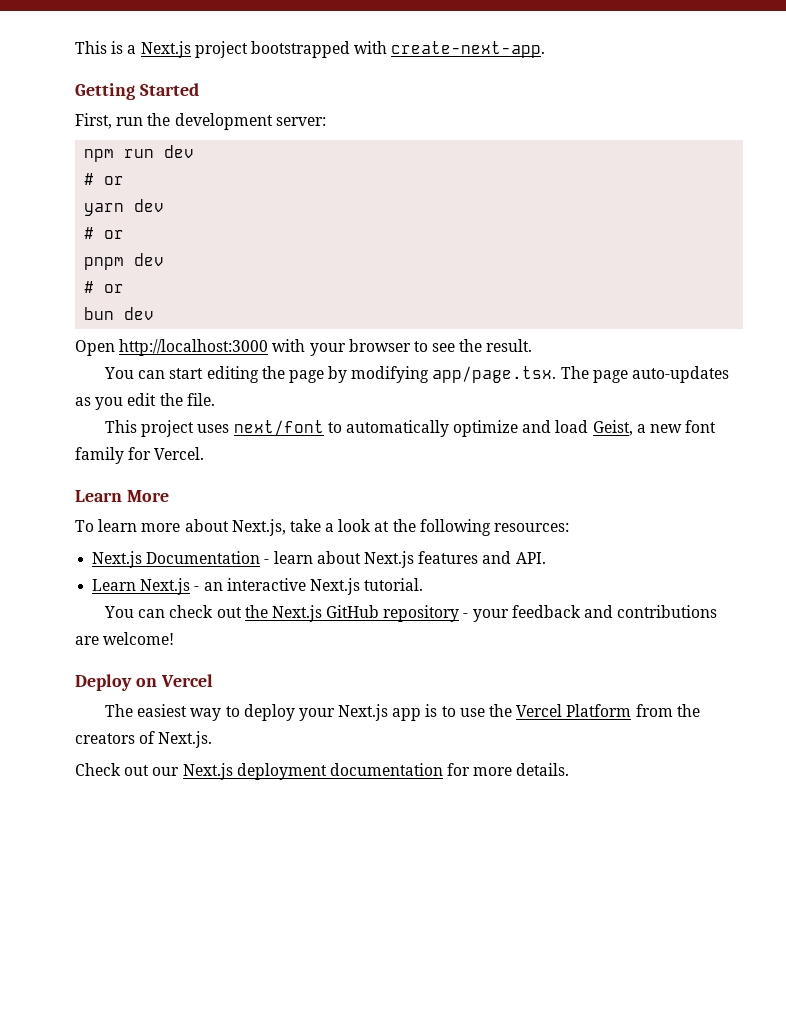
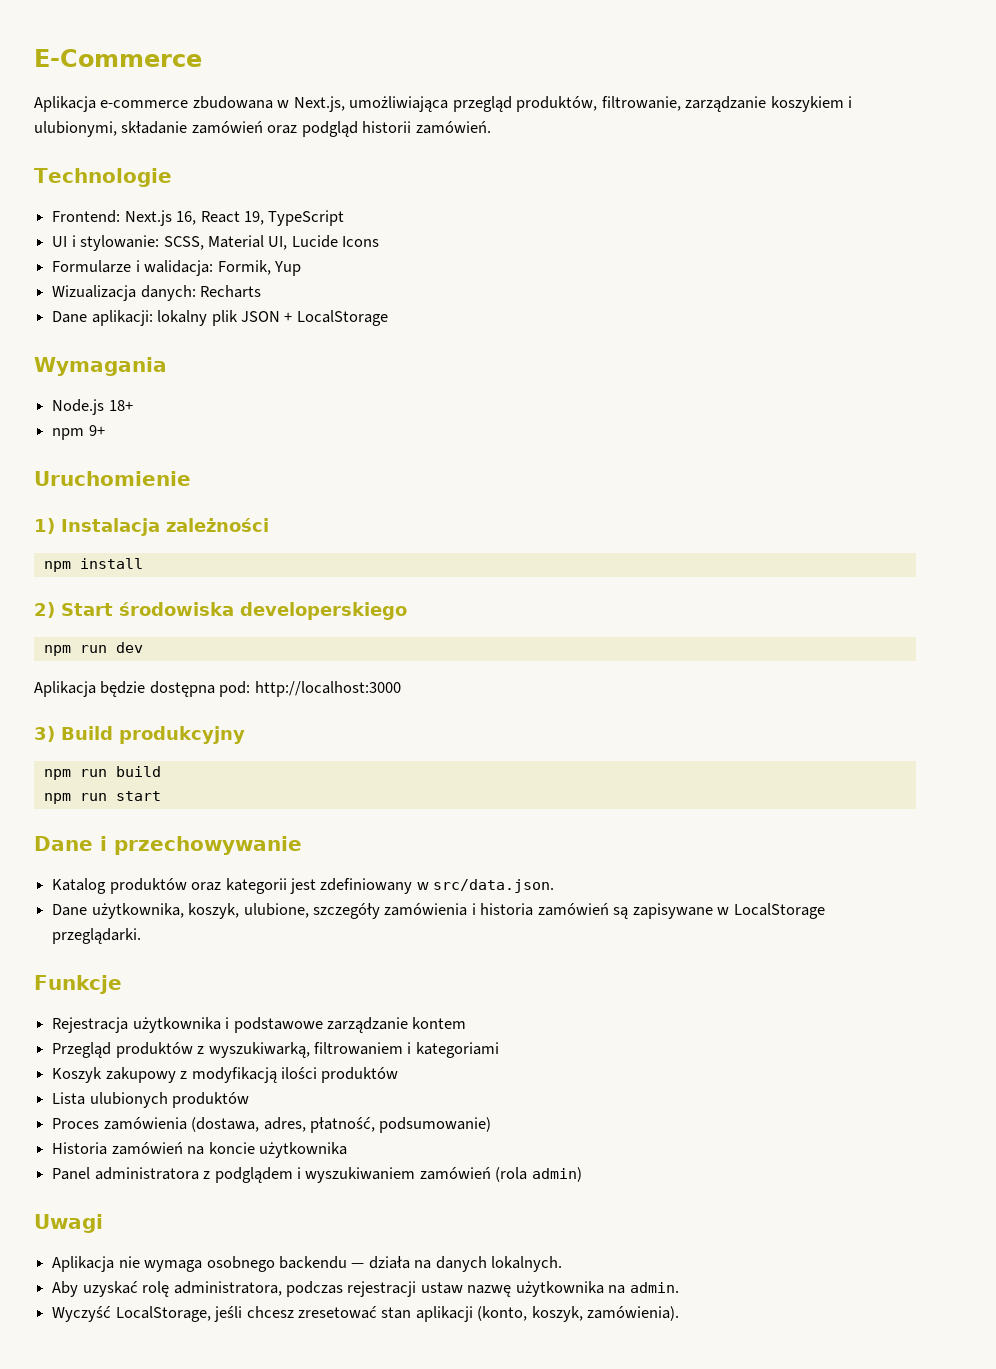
- This is a Next.js project bootstrapped with create-next-app.
- Getting Started
- First, run the development server:
+ E-Commerce
+ Aplikacja e-commerce zbudowana w Next.js, umożliwiająca przegląd produktów, filtrowanie, zarządzanie koszykiem i ulubionymi, składanie zamówień oraz podgląd historii zamówień.
+ Technologie
+ Frontend: Next.js 16, React 19, TypeScript
+ UI i stylowanie: SCSS, Material UI, Lucide Icons
+ Formularze i walidacja: Formik, Yup
+ Wizualizacja danych: Recharts
+ Dane aplikacji: lokalny plik JSON + LocalStorage
+ Wymagania
+ Node.js 18+
+ npm 9+
+ Uruchomienie
+ 1) Instalacja zależności
+ npm install
+ 2) Start środowiska developerskiego
  npm run dev
- # or
- yarn dev
- # or
- pnpm dev
- # or
- bun dev
- Open http://localhost:3000 with your browser to see the result.
- You can start editing the page by modifying app/page.tsx. The page auto-updates as you edit the file.
- This project uses next/font to automatically optimize and load Geist, a new font family for Vercel.
- Learn More
- To learn more about Next.js, take a look at the following resources:
- Next.js Documentation - learn about Next.js features and API.
- Learn Next.js - an interactive Next.js tutorial.
- You can check out the Next.js GitHub repository - your feedback and contributions are welcome!
- Deploy on Vercel
- The easiest way to deploy your Next.js app is to use the Vercel Platform from the creators of Next.js.
- Check out our Next.js deployment documentation for more details.
+ Aplikacja będzie dostępna pod: http://localhost:3000
+ 3) Build produkcyjny
+ npm run build
+ npm run start
+ Dane i przechowywanie
+ Katalog produktów oraz kategorii jest zdefiniowany w src/data.json.
+ Dane użytkownika, koszyk, ulubione, szczegóły zamówienia i historia zamówień są zapisywane w LocalStorage przeglądarki.
+ Funkcje
+ Rejestracja użytkownika i podstawowe zarządzanie kontem
+ Przegląd produktów z wyszukiwarką, filtrowaniem i kategoriami
+ Koszyk zakupowy z modyfikacją ilości produktów
+ Lista ulubionych produktów
+ Proces zamówienia (dostawa, adres, płatność, podsumowanie)
+ Historia zamówień na koncie użytkownika
+ Panel administratora z podglądem i wyszukiwaniem zamówień (rola admin)
+ Uwagi
+ Aplikacja nie wymaga osobnego backendu — działa na danych lokalnych.
+ Aby uzyskać rolę administratora, podczas rejestracji ustaw nazwę użytkownika na admin.
+ Wyczyść LocalStorage, jeśli chcesz zresetować stan aplikacji (konto, koszyk, zamówienia).

